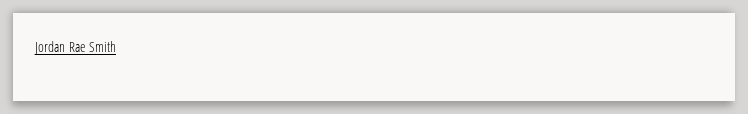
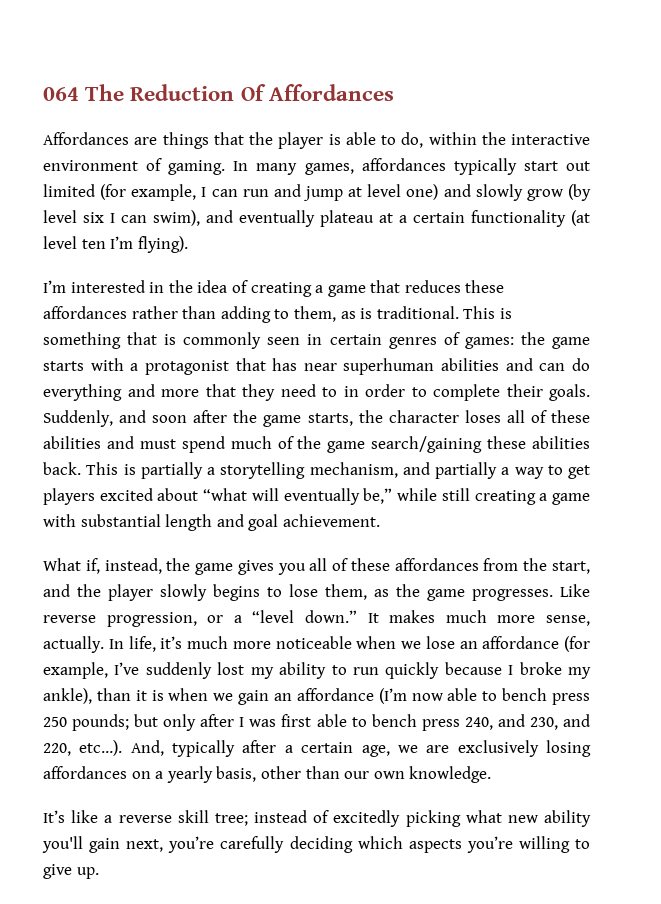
- Jordan Rae Smith
+ 064 The Reduction Of Affordances
+ Affordances are things that the player is able to do, within the interactive environment of gaming. In many games, affordances typically start out limited (for example, I can run and jump at level one) and slowly grow (by level six I can swim), and eventually plateau at a certain functionality (at level ten I’m flying).
+ I’m interested in the idea of creating a game that reduces these affordances rather than adding to them, as is traditional. This is something that is commonly seen in certain genres of games: the game starts with a protagonist that has near superhuman abilities and can do everything and more that they need to in order to complete their goals. Suddenly, and soon after the game starts, the character loses all of these abilities and must spend much of the game search/gaining these abilities back. This is partially a storytelling mechanism, and partially a way to get players excited about “what will eventually be,” while still creating a game with substantial length and goal achievement.
+ What if, instead, the game gives you all of these affordances from the start, and the player slowly begins to lose them, as the game progresses. Like reverse progression, or a “level down.” It makes much more sense, actually. In life, it’s much more noticeable when we lose an affordance (for example, I’ve suddenly lost my ability to run quickly because I broke my ankle), than it is when we gain an affordance (I’m now able to bench press 250 pounds; but only after I was first able to bench press 240, and 230, and 220, etc…). And, typically after a certain age, we are exclusively losing affordances on a yearly basis, other than our own knowledge.
+ It’s like a reverse skill tree; instead of excitedly picking what new ability you'll gain next, you’re carefully deciding which aspects you’re willing to give up.

